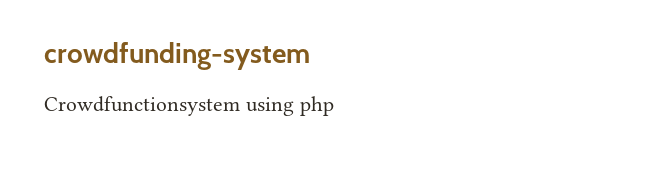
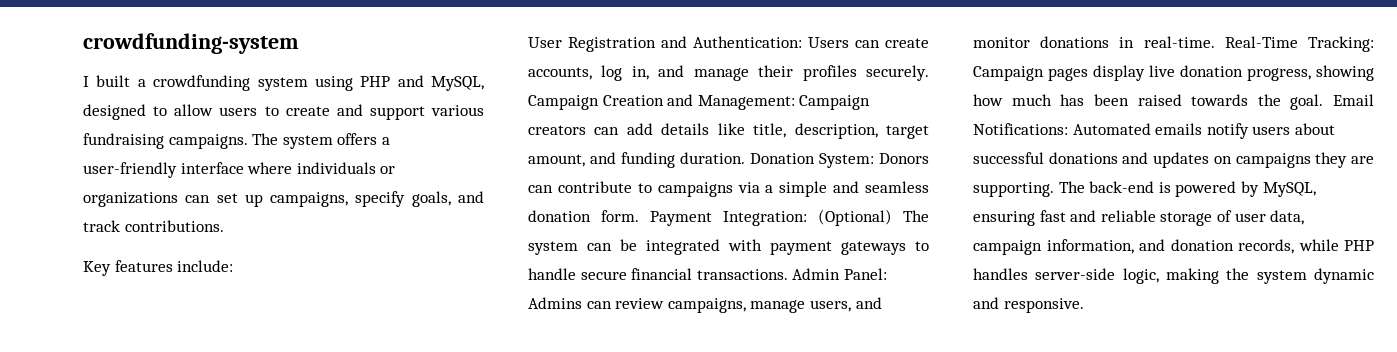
- Crowdfunctionsystem using php
+ I built a crowdfunding system using PHP and MySQL, designed to allow users to create and support various fundraising campaigns. The system offers a user-friendly interface where individuals or organizations can set up campaigns, specify goals, and track contributions.
+ Key features include:
+ User Registration and Authentication: Users can create accounts, log in, and manage their profiles securely. Campaign Creation and Management: Campaign creators can add details like title, description, target amount, and funding duration. Donation System: Donors can contribute to campaigns via a simple and seamless donation form. Payment Integration: (Optional) The system can be integrated with payment gateways to handle secure financial transactions. Admin Panel: Admins can review campaigns, manage users, and monitor donations in real-time. Real-Time Tracking: Campaign pages display live donation progress, showing how much has been raised towards the goal. Email Notifications: Automated emails notify users about successful donations and updates on campaigns they are supporting. The back-end is powered by MySQL, ensuring fast and reliable storage of user data, campaign information, and donation records, while PHP handles server-side logic, making the system dynamic and responsive.

